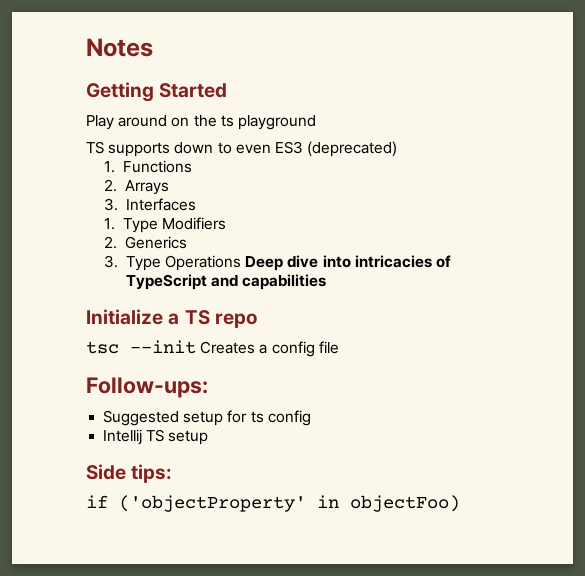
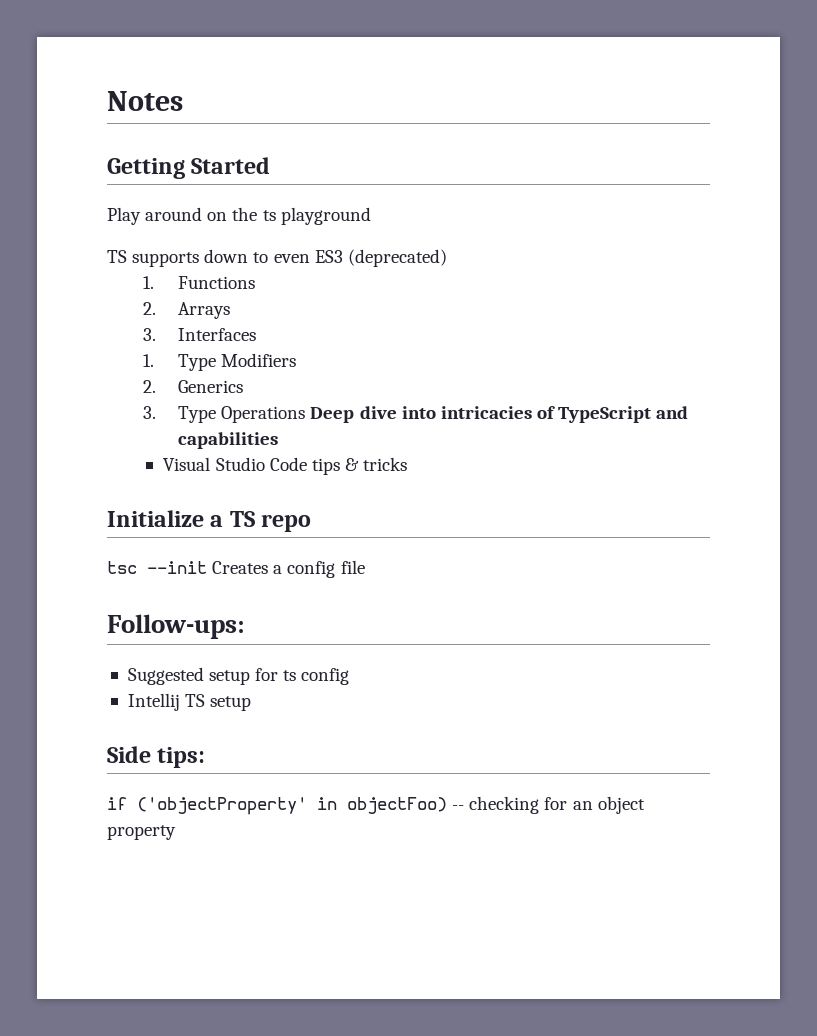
+ Visual Studio Code tips & tricks
- if ('objectProperty' in objectFoo)
+ if ('objectProperty' in objectFoo) -- checking for an object property

